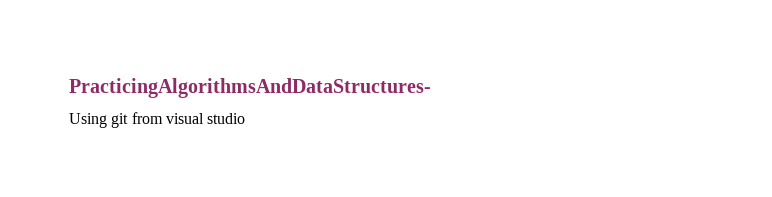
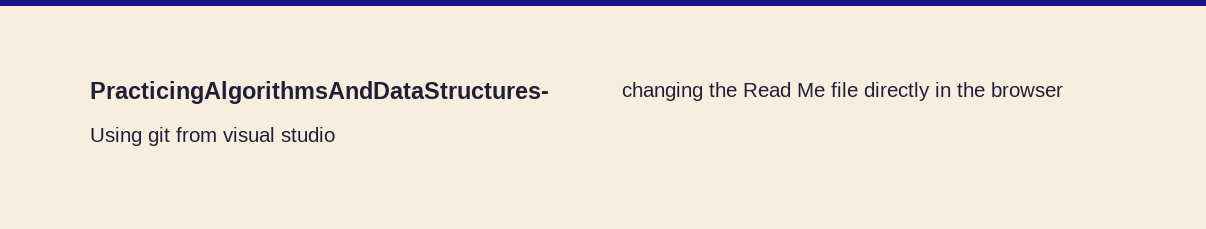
+ changing the Read Me file directly in the browser

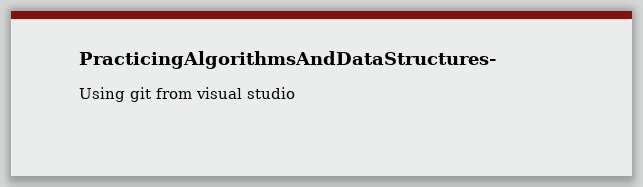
- changing the Read Me file directly in the browser

